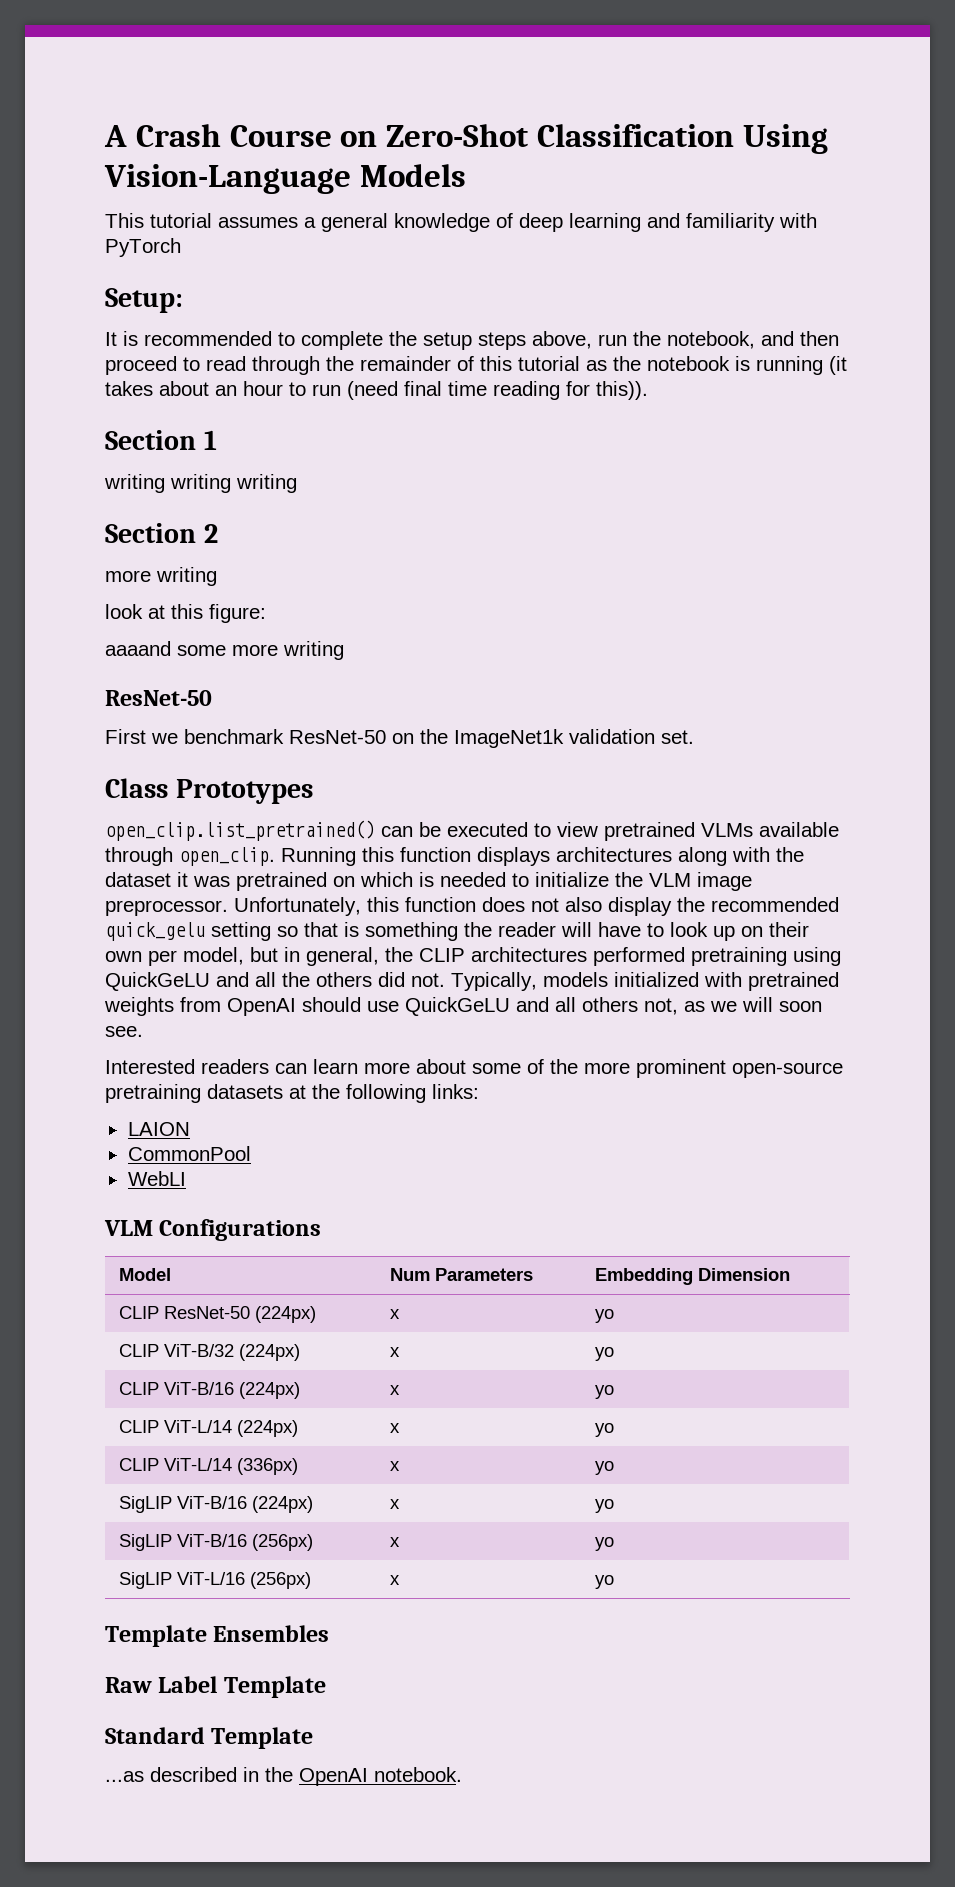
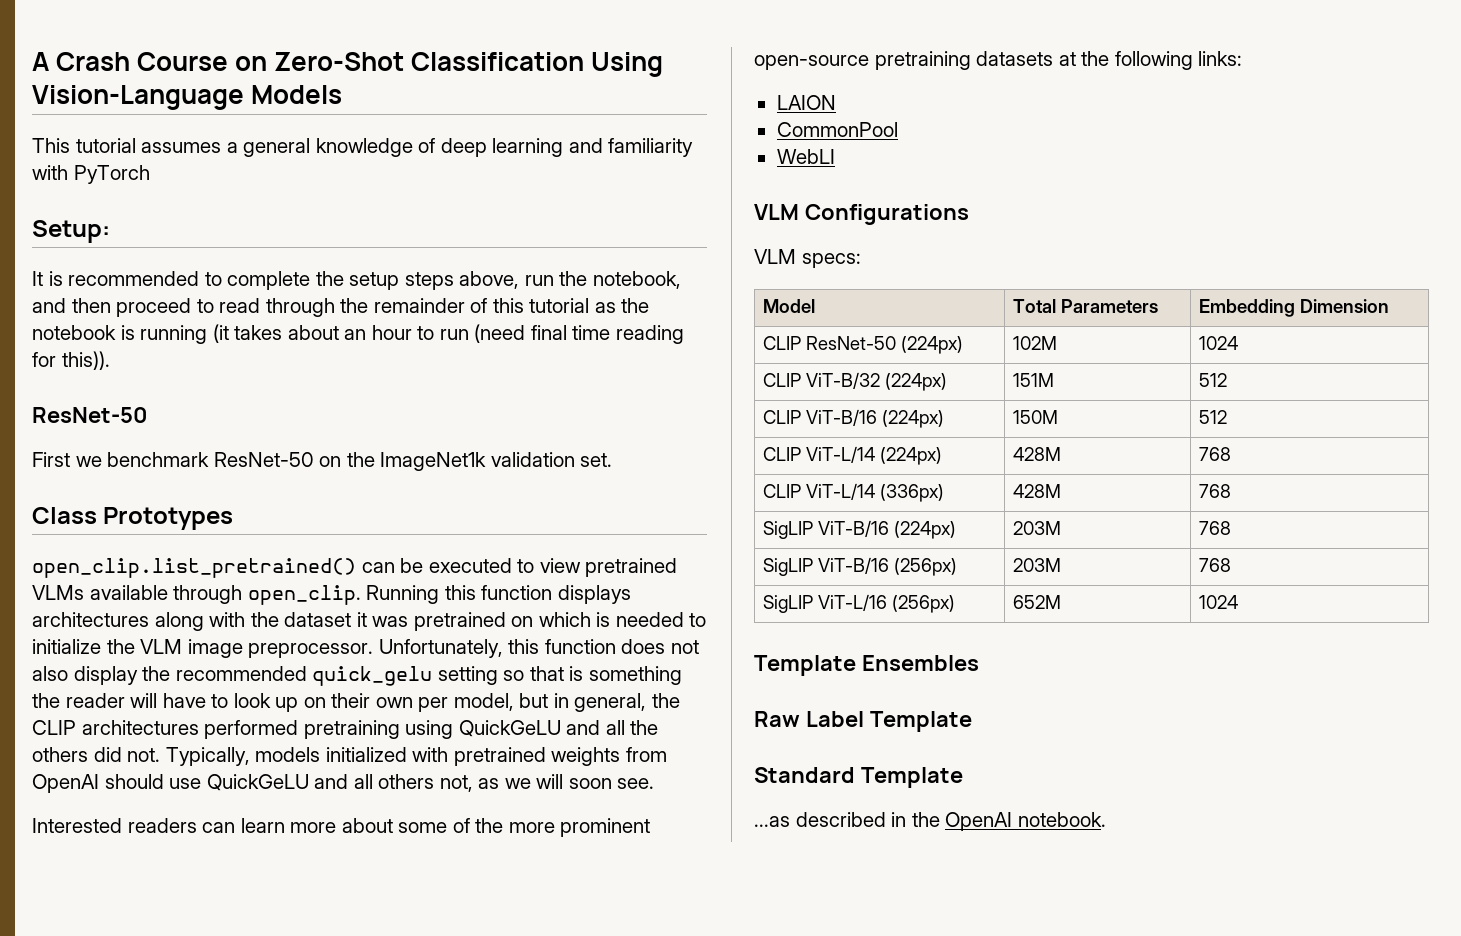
- Section 1
- writing writing writing
- Section 2
- more writing
- look at this figure:
- aaaand some more writing
+ VLM specs:
- Model | Num Parameters | Embedding Dimension
+ Model | Total Parameters | Embedding Dimension
- CLIP ResNet-50 (224px) | x | yo
+ CLIP ResNet-50 (224px) | 102M | 1024
- CLIP ViT-B/32 (224px) | x | yo
+ CLIP ViT-B/32 (224px) | 151M | 512
- CLIP ViT-B/16 (224px) | x | yo
+ CLIP ViT-B/16 (224px) | 150M | 512
- CLIP ViT-L/14 (224px) | x | yo
+ CLIP ViT-L/14 (224px) | 428M | 768
- CLIP ViT-L/14 (336px) | x | yo
+ CLIP ViT-L/14 (336px) | 428M | 768
- SigLIP ViT-B/16 (224px) | x | yo
+ SigLIP ViT-B/16 (224px) | 203M | 768
- SigLIP ViT-B/16 (256px) | x | yo
+ SigLIP ViT-B/16 (256px) | 203M | 768
- SigLIP ViT-L/16 (256px) | x | yo
+ SigLIP ViT-L/16 (256px) | 652M | 1024

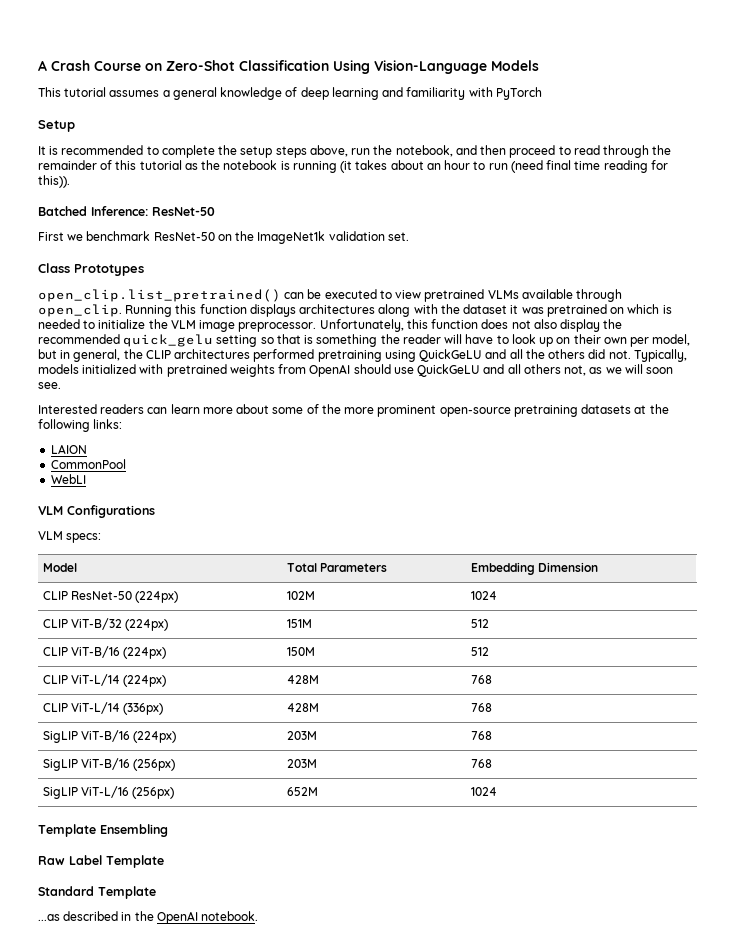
- Setup:
+ Setup
  It is recommended to complete the setup steps above, run the notebook, and then proceed to read through the remainder of this tutorial as the notebook is running (it takes about an hour to run (need final time reading for this)).
- ResNet-50
+ Batched Inference: ResNet-50
- Template Ensembles
+ Template Ensembling

